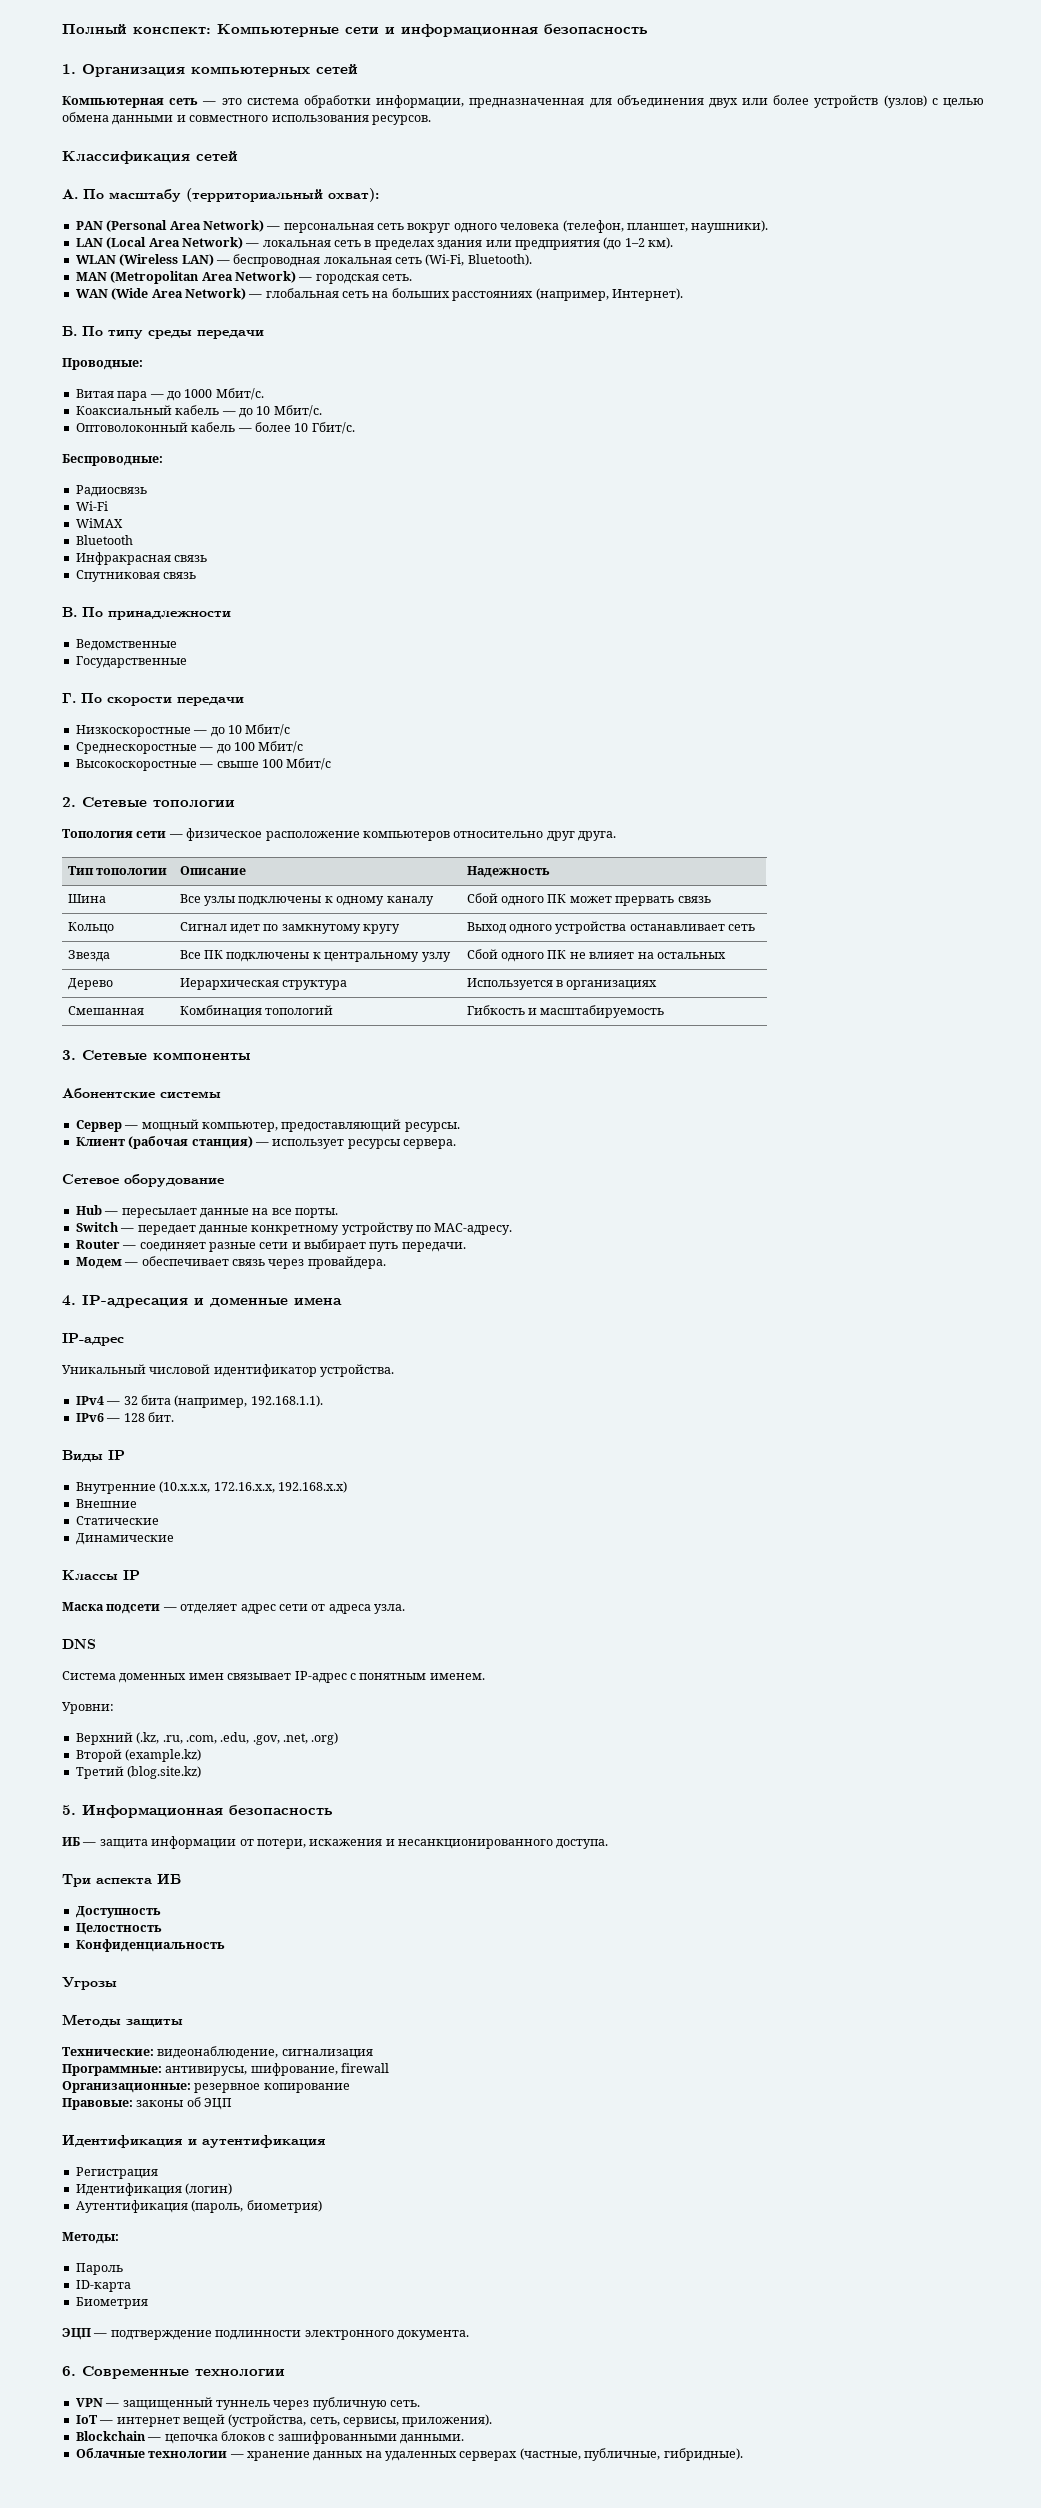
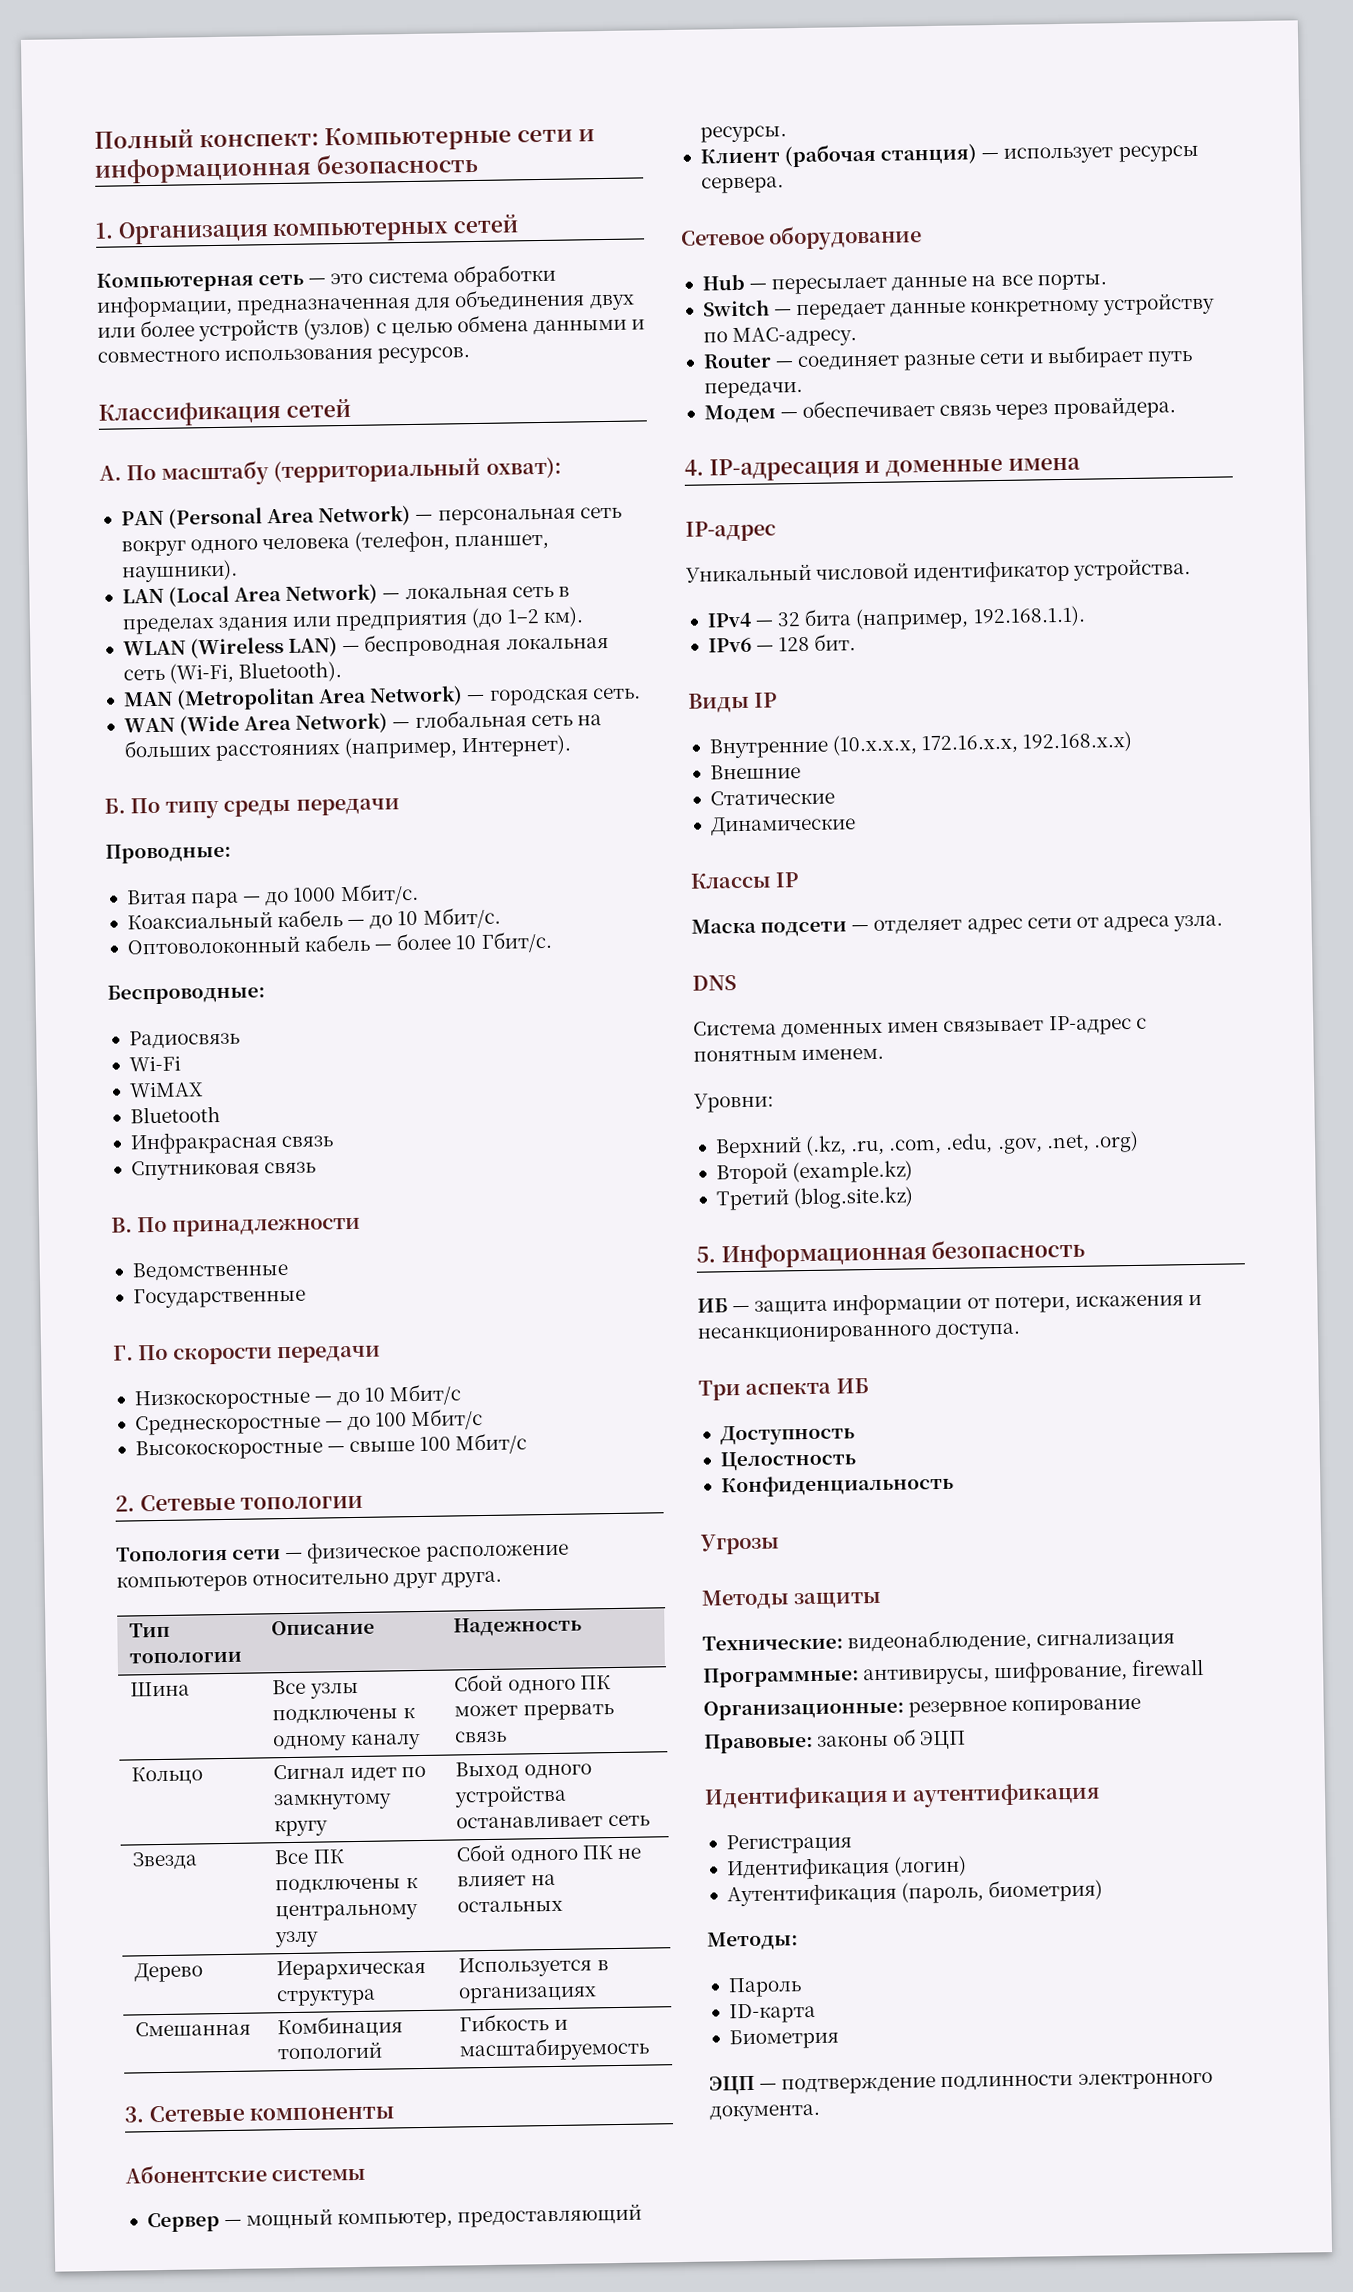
- 6. Современные технологии
- VPN — защищенный туннель через публичную сеть.
- IoT — интернет вещей (устройства, сеть, сервисы, приложения).
- Blockchain — цепочка блоков с зашифрованными данными.
- Облачные технологии — хранение данных на удаленных серверах (частные, публичные, гибридные).

